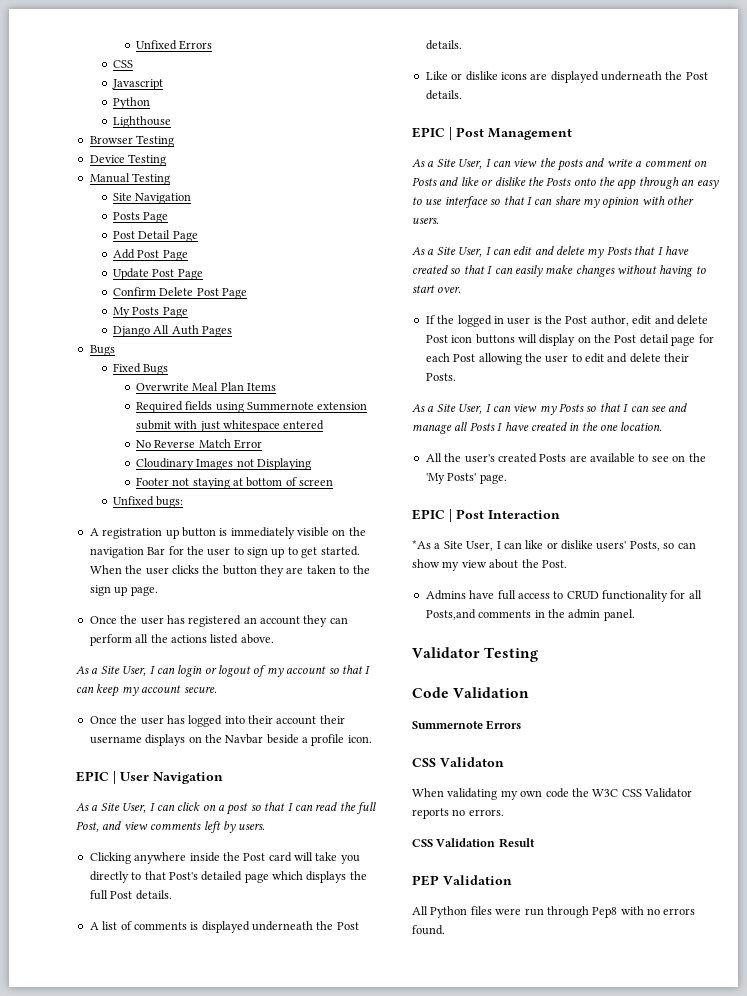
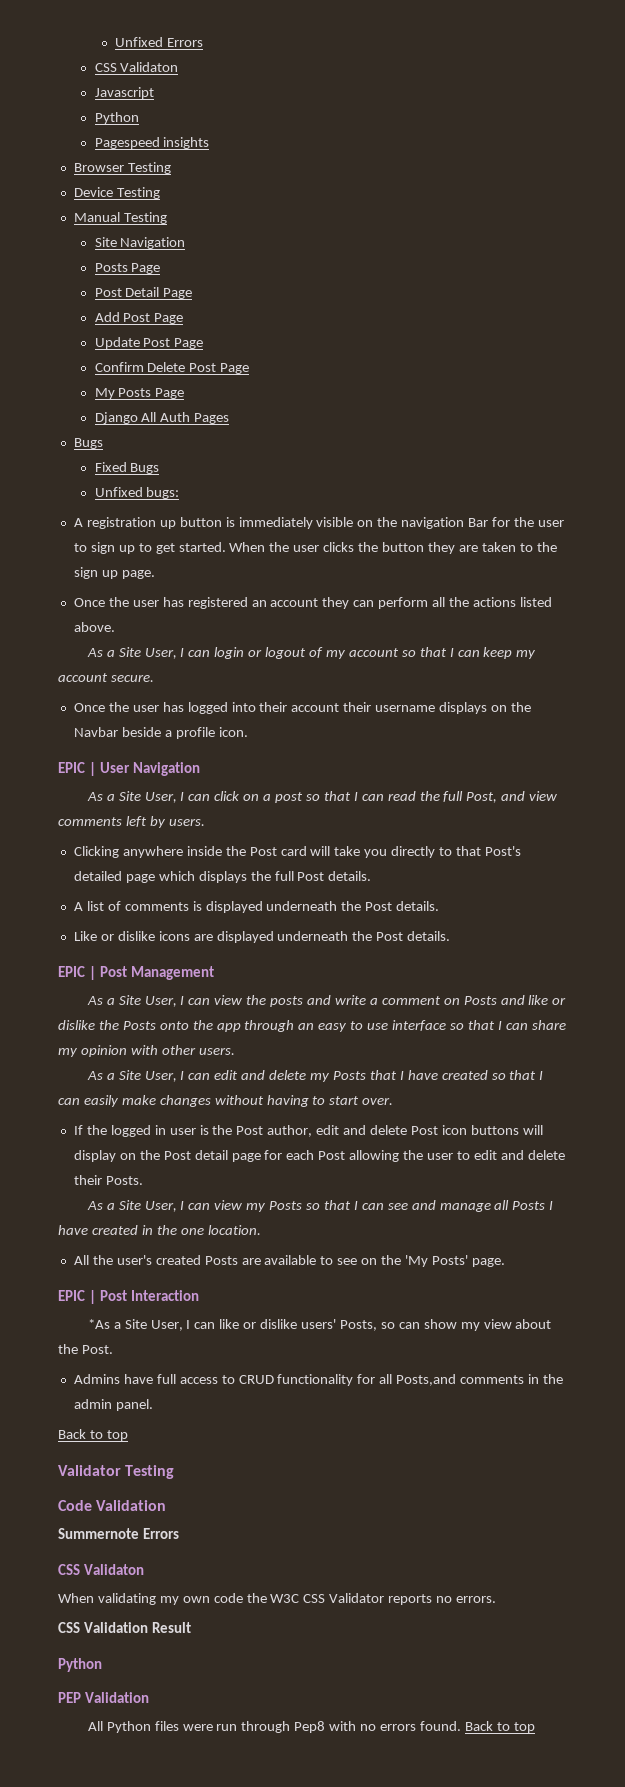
  Unfixed Errors
- CSS
+ CSS Validaton
- Lighthouse
+ Pagespeed insights
- Overwrite Meal Plan Items
- Required fields using Summernote extension submit with just whitespace entered
- No Reverse Match Error
- Cloudinary Images not Displaying
- Footer not staying at bottom of screen
  Admins have full access to CRUD functionality for all Posts,and comments in the admin panel.
+ Back to top
  CSS Validation Result
+ Python
- All Python files were run through Pep8 with no errors found.
+ All Python files were run through Pep8 with no errors found. Back to top

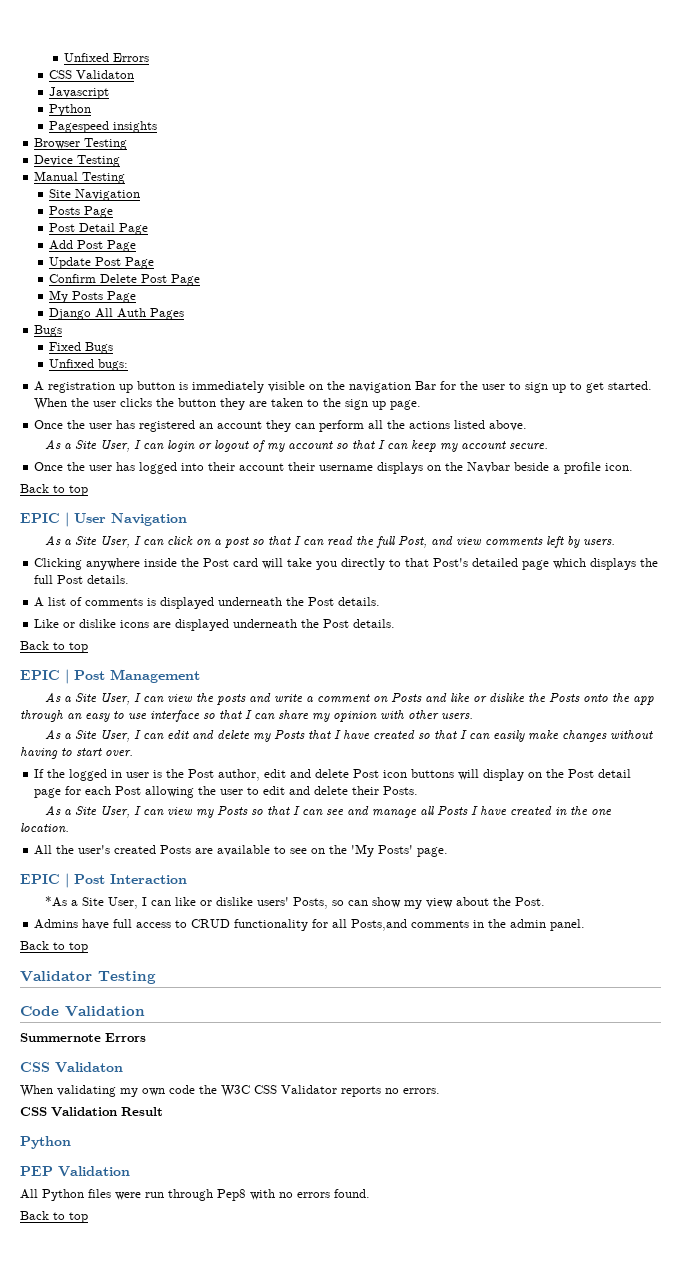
  Once the user has logged into their account their username displays on the Navbar beside a profile icon.
+ Back to top
  Like or dislike icons are displayed underneath the Post details.
+ Back to top
- All Python files were run through Pep8 with no errors found. Back to top
+ All Python files were run through Pep8 with no errors found.
+ Back to top

